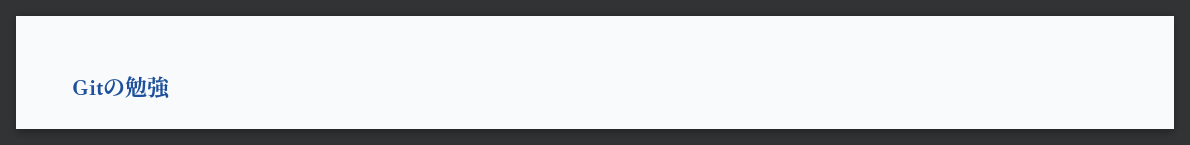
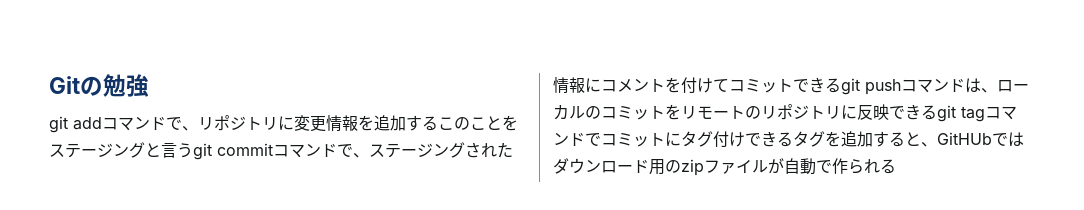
+ git addコマンドで、リポジトリに変更情報を追加するこのことをステージングと言うgit commitコマンドで、ステージングされた情報にコメントを付けてコミットできるgit pushコマンドは、ローカルのコミットをリモートのリポジトリに反映できるgit tagコマンドでコミットにタグ付けできるタグを追加すると、GitHUbではダウンロード用のzipファイルが自動で作られる

